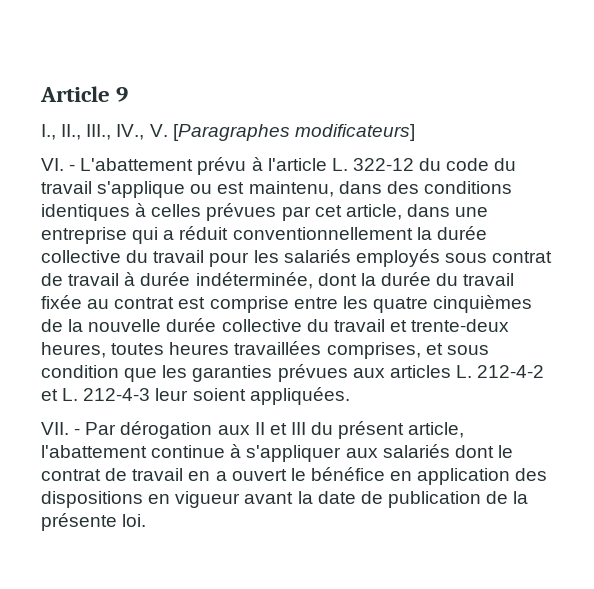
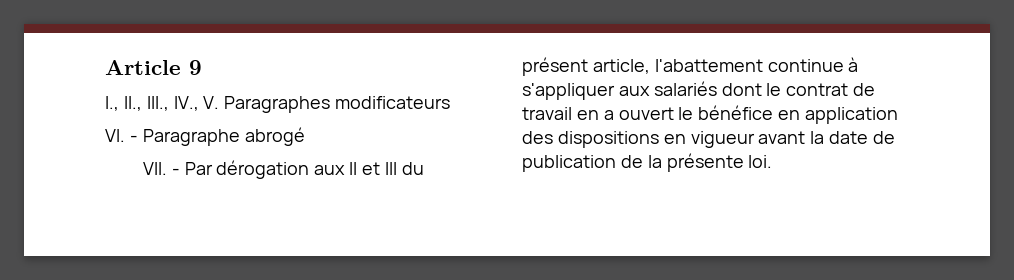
- I., II., III., IV., V. [Paragraphes modificateurs]
+ I., II., III., IV., V. Paragraphes modificateurs
- VI. - L'abattement prévu à l'article L. 322-12 du code du travail s'applique ou est maintenu, dans des conditions identiques à celles prévues par cet article, dans une entreprise qui a réduit conventionnellement la durée collective du travail pour les salariés employés sous contrat de travail à durée indéterminée, dont la durée du travail fixée au contrat est comprise entre les quatre cinquièmes de la nouvelle durée collective du travail et trente-deux heures, toutes heures travaillées comprises, et sous condition que les garanties prévues aux articles L. 212-4-2 et L. 212-4-3 leur soient appliquées.
+ VI. - Paragraphe abrogé

